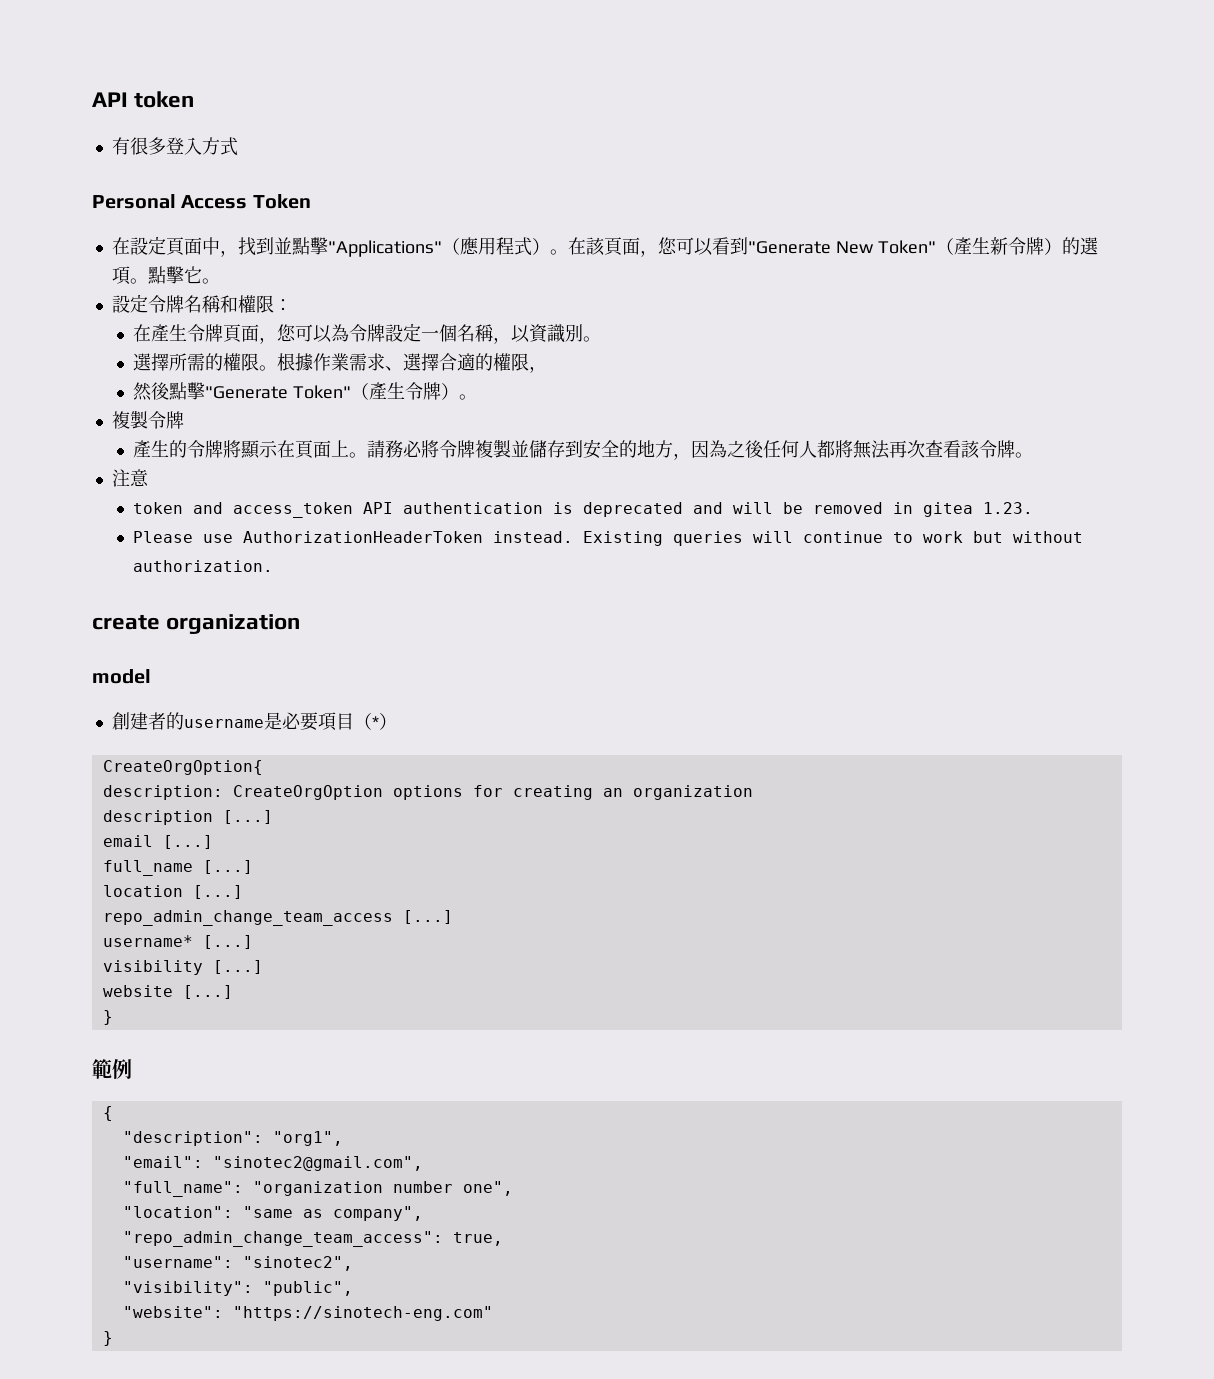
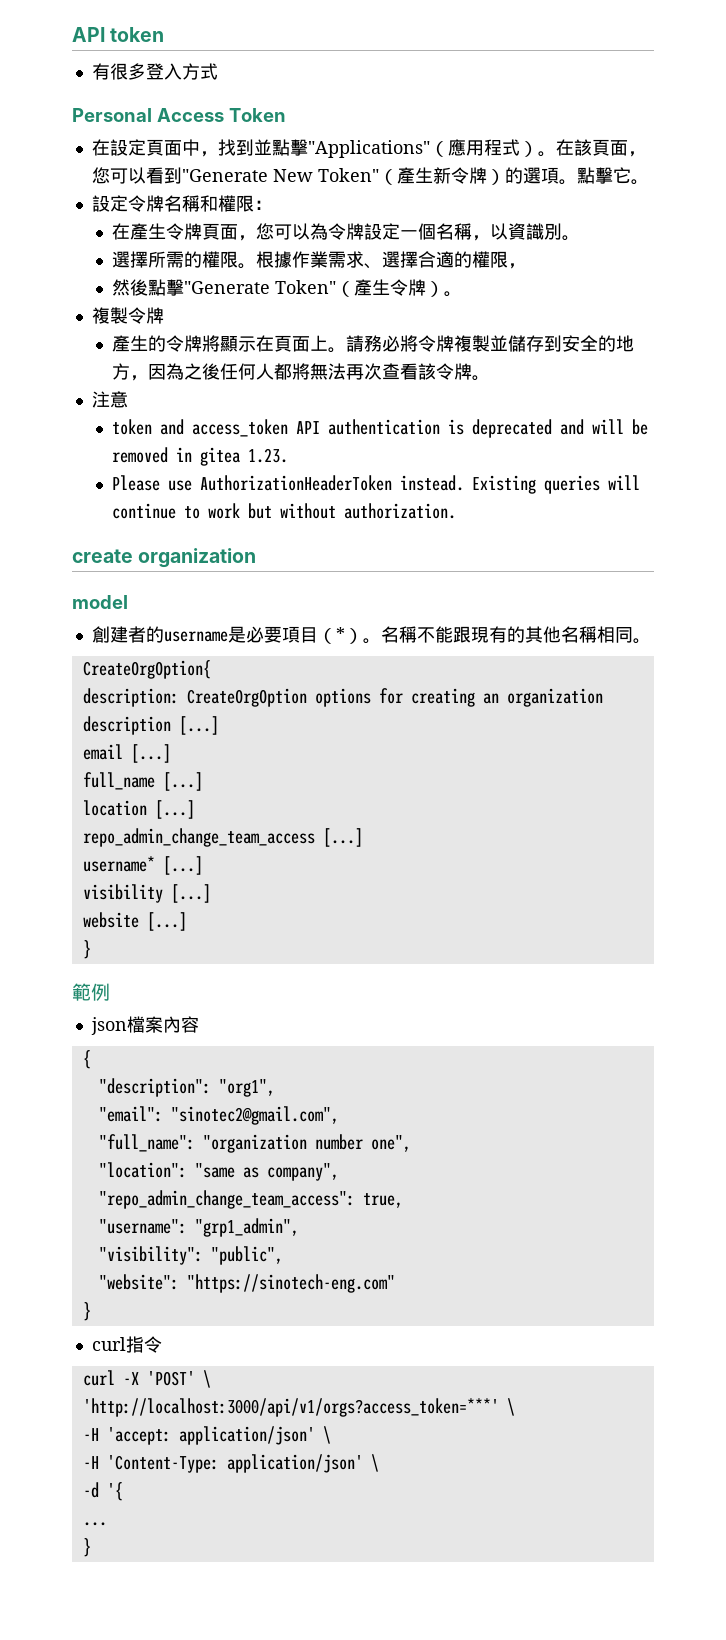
- 創建者的username是必要項目（*）
+ 創建者的username是必要項目（*）。名稱不能跟現有的其他名稱相同。
+ json檔案內容
- "username": "sinotec2",
+ "username": "grp1_admin",
+ curl指令
+ curl -X 'POST' \
+ 'http://localhost:3000/api/v1/orgs?access_token=***' \
+ -H 'accept: application/json' \
+ -H 'Content-Type: application/json' \
+ -d '{
+ ...
+ }

